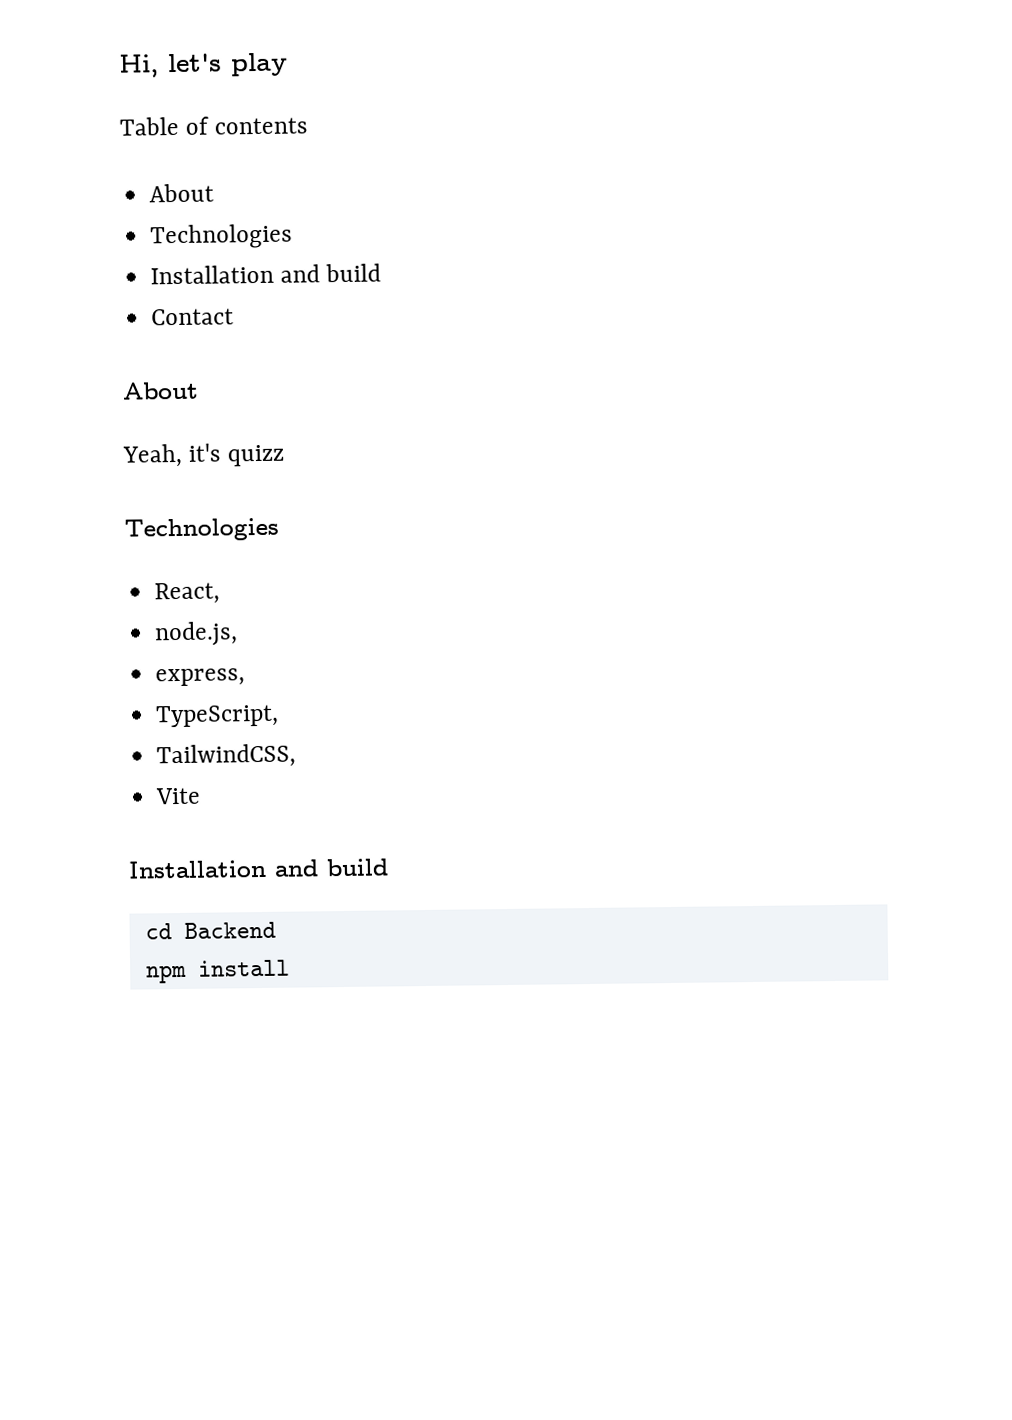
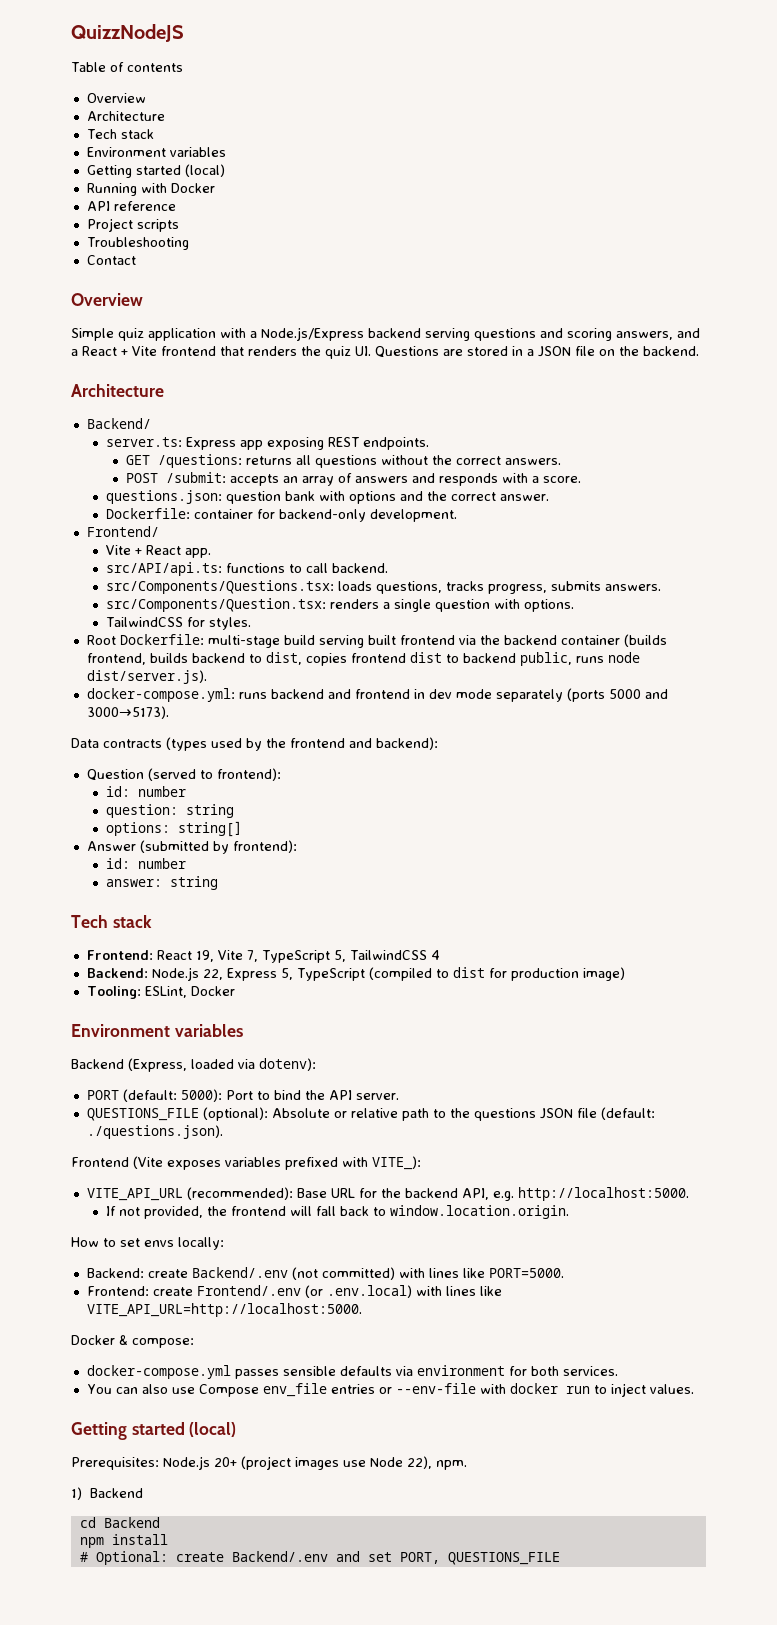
- Hi, let's play
+ QuizzNodeJS
  Table of contents
- About
- Technologies
- Installation and build
+ Overview
+ Architecture
+ Tech stack
+ Environment variables
+ Getting started (local)
+ Running with Docker
+ API reference
+ Project scripts
+ Troubleshooting
  Contact
- About
- Yeah, it's quizz
- Technologies
- React,
- node.js,
- express,
- TypeScript,
- TailwindCSS,
- Vite
- Installation and build
+ Overview
+ Simple quiz application with a Node.js/Express backend serving questions and scoring answers, and a React + Vite frontend that renders the quiz UI. Questions are stored in a JSON file on the backend.
+ Architecture
+ Backend/
+ server.ts: Express app exposing REST endpoints.
+ GET /questions: returns all questions without the correct answers.
+ POST /submit: accepts an array of answers and responds with a score.
+ questions.json: question bank with options and the correct answer.
+ Dockerfile: container for backend-only development.
+ Frontend/
+ Vite + React app.
+ src/API/api.ts: functions to call backend.
+ src/Components/Questions.tsx: loads questions, tracks progress, submits answers.
+ src/Components/Question.tsx: renders a single question with options.
+ TailwindCSS for styles.
+ Root Dockerfile: multi-stage build serving built frontend via the backend container (builds frontend, builds backend to dist, copies frontend dist to backend public, runs node dist/server.js).
+ docker-compose.yml: runs backend and frontend in dev mode separately (ports 5000 and 3000→5173).
+ Data contracts (types used by the frontend and backend):
+ Question (served to frontend):
+ id: number
+ question: string
+ options: string[]
+ Answer (submitted by frontend):
+ id: number
+ answer: string
+ Tech stack
+ Frontend: React 19, Vite 7, TypeScript 5, TailwindCSS 4
+ Backend: Node.js 22, Express 5, TypeScript (compiled to dist for production image)
+ Tooling: ESLint, Docker
+ Environment variables
+ Backend (Express, loaded via dotenv):
+ PORT (default: 5000): Port to bind the API server.
+ QUESTIONS_FILE (optional): Absolute or relative path to the questions JSON file (default: ./questions.json).
+ Frontend (Vite exposes variables prefixed with VITE_):
+ VITE_API_URL (recommended): Base URL for the backend API, e.g. http://localhost:5000.
+ If not provided, the frontend will fall back to window.location.origin.
+ How to set envs locally:
+ Backend: create Backend/.env (not committed) with lines like PORT=5000.
+ Frontend: create Frontend/.env (or .env.local) with lines like VITE_API_URL=http://localhost:5000.
+ Docker & compose:
+ docker-compose.yml passes sensible defaults via environment for both services.
+ You can also use Compose env_file entries or --env-file with docker run to inject values.
+ Getting started (local)
+ Prerequisites: Node.js 20+ (project images use Node 22), npm.
+ 1) Backend
  cd Backend
  npm install
+ # Optional: create Backend/.env and set PORT, QUESTIONS_FILE

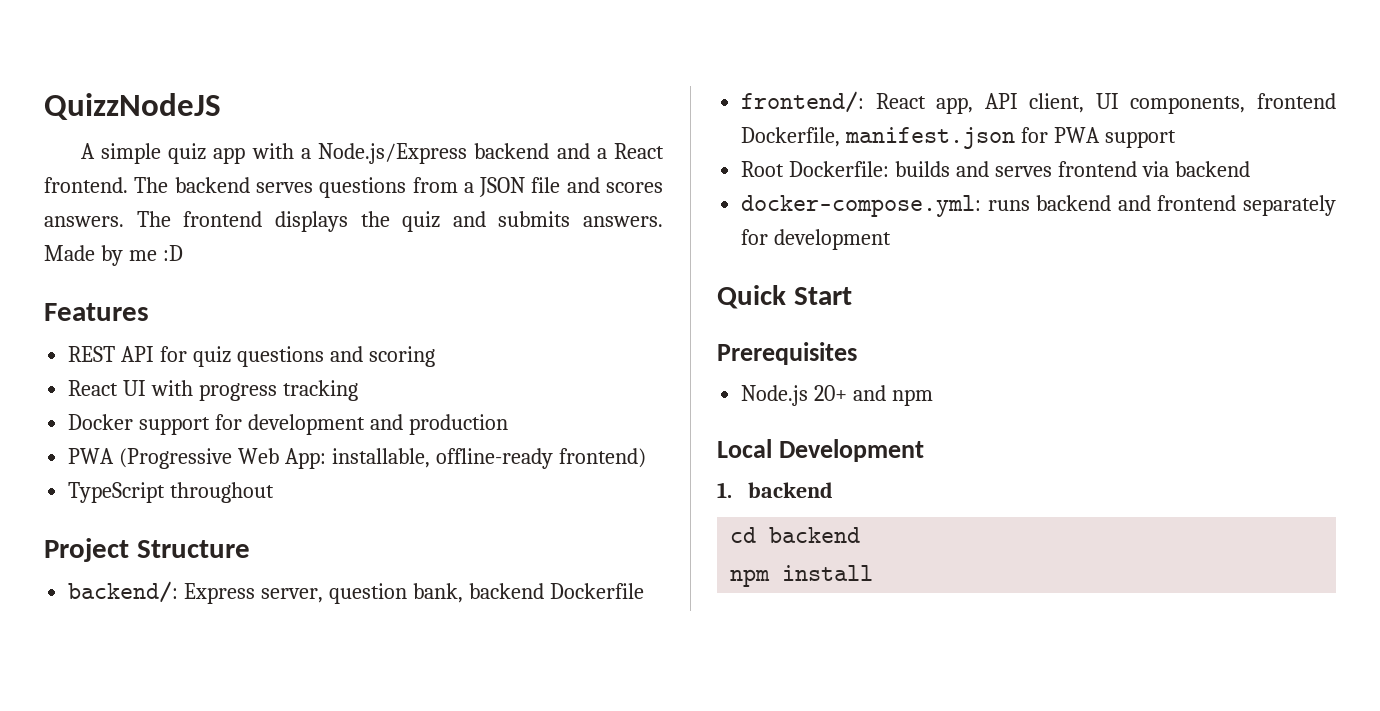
- Table of contents
- Overview
- Architecture
- Tech stack
- Environment variables
- Getting started (local)
- Running with Docker
- API reference
- Project scripts
- Troubleshooting
- Contact
- Overview
- Simple quiz application with a Node.js/Express backend serving questions and scoring answers, and a React + Vite frontend that renders the quiz UI. Questions are stored in a JSON file on the backend.
- Architecture
- Backend/
- server.ts: Express app exposing REST endpoints.
- GET /questions: returns all questions without the correct answers.
- POST /submit: accepts an array of answers and responds with a score.
- questions.json: question bank with options and the correct answer.
- Dockerfile: container for backend-only development.
- Frontend/
- Vite + React app.
- src/API/api.ts: functions to call backend.
- src/Components/Questions.tsx: loads questions, tracks progress, submits answers.
- src/Components/Question.tsx: renders a single question with options.
- TailwindCSS for styles.
- Root Dockerfile: multi-stage build serving built frontend via the backend container (builds frontend, builds backend to dist, copies frontend dist to backend public, runs node dist/server.js).
+ A simple quiz app with a Node.js/Express backend and a React frontend. The backend serves questions from a JSON file and scores answers. The frontend displays the quiz and submits answers. Made by me :D
+ Features
+ REST API for quiz questions and scoring
+ React UI with progress tracking
+ Docker support for development and production
+ PWA (Progressive Web App: installable, offline-ready frontend)
+ TypeScript throughout
+ Project Structure
+ backend/: Express server, question bank, backend Dockerfile
+ frontend/: React app, API client, UI components, frontend Dockerfile, manifest.json for PWA support
+ Root Dockerfile: builds and serves frontend via backend
- docker-compose.yml: runs backend and frontend in dev mode separately (ports 5000 and 3000→5173).
- Data contracts (types used by the frontend and backend):
- Question (served to frontend):
- id: number
- question: string
- options: string[]
- Answer (submitted by frontend):
- id: number
- answer: string
- Tech stack
- Frontend: React 19, Vite 7, TypeScript 5, TailwindCSS 4
- Backend: Node.js 22, Express 5, TypeScript (compiled to dist for production image)
- Tooling: ESLint, Docker
- Environment variables
- Backend (Express, loaded via dotenv):
- PORT (default: 5000): Port to bind the API server.
- QUESTIONS_FILE (optional): Absolute or relative path to the questions JSON file (default: ./questions.json).
- Frontend (Vite exposes variables prefixed with VITE_):
- VITE_API_URL (recommended): Base URL for the backend API, e.g. http://localhost:5000.
- If not provided, the frontend will fall back to window.location.origin.
- How to set envs locally:
- Backend: create Backend/.env (not committed) with lines like PORT=5000.
- Frontend: create Frontend/.env (or .env.local) with lines like VITE_API_URL=http://localhost:5000.
- Docker & compose:
- docker-compose.yml passes sensible defaults via environment for both services.
- You can also use Compose env_file entries or --env-file with docker run to inject values.
- Getting started (local)
- Prerequisites: Node.js 20+ (project images use Node 22), npm.
- 1) Backend
+ docker-compose.yml: runs backend and frontend separately for development
+ Quick Start
+ Prerequisites
+ Node.js 20+ and npm
+ Local Development
+ 1. backend
- cd Backend
+ cd backend
- # Optional: create Backend/.env and set PORT, QUESTIONS_FILE

